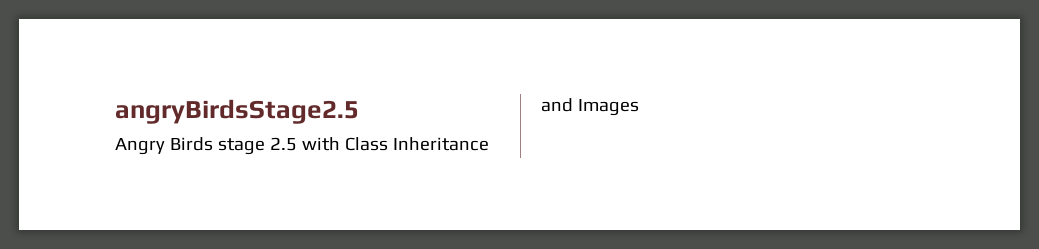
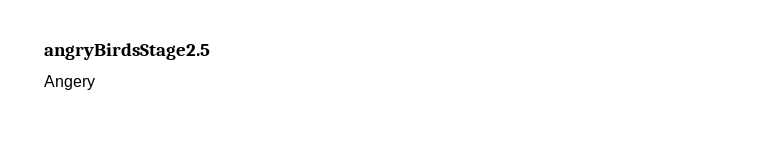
- Angry Birds stage 2.5 with Class Inheritance and Images
+ Angery

